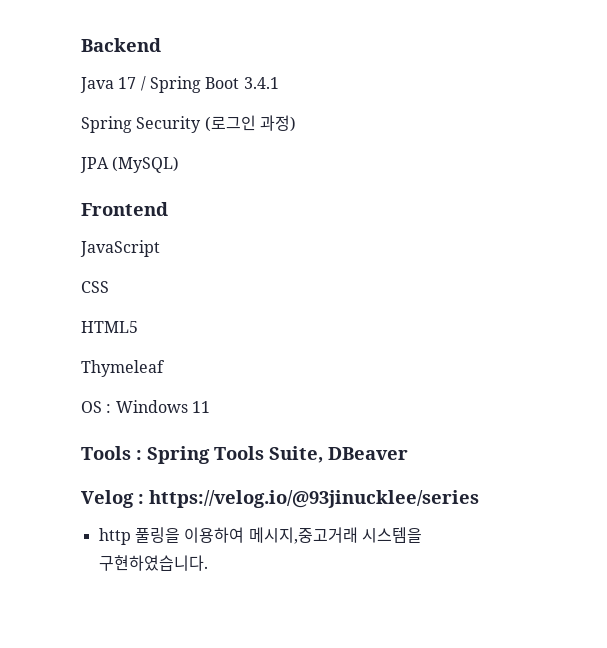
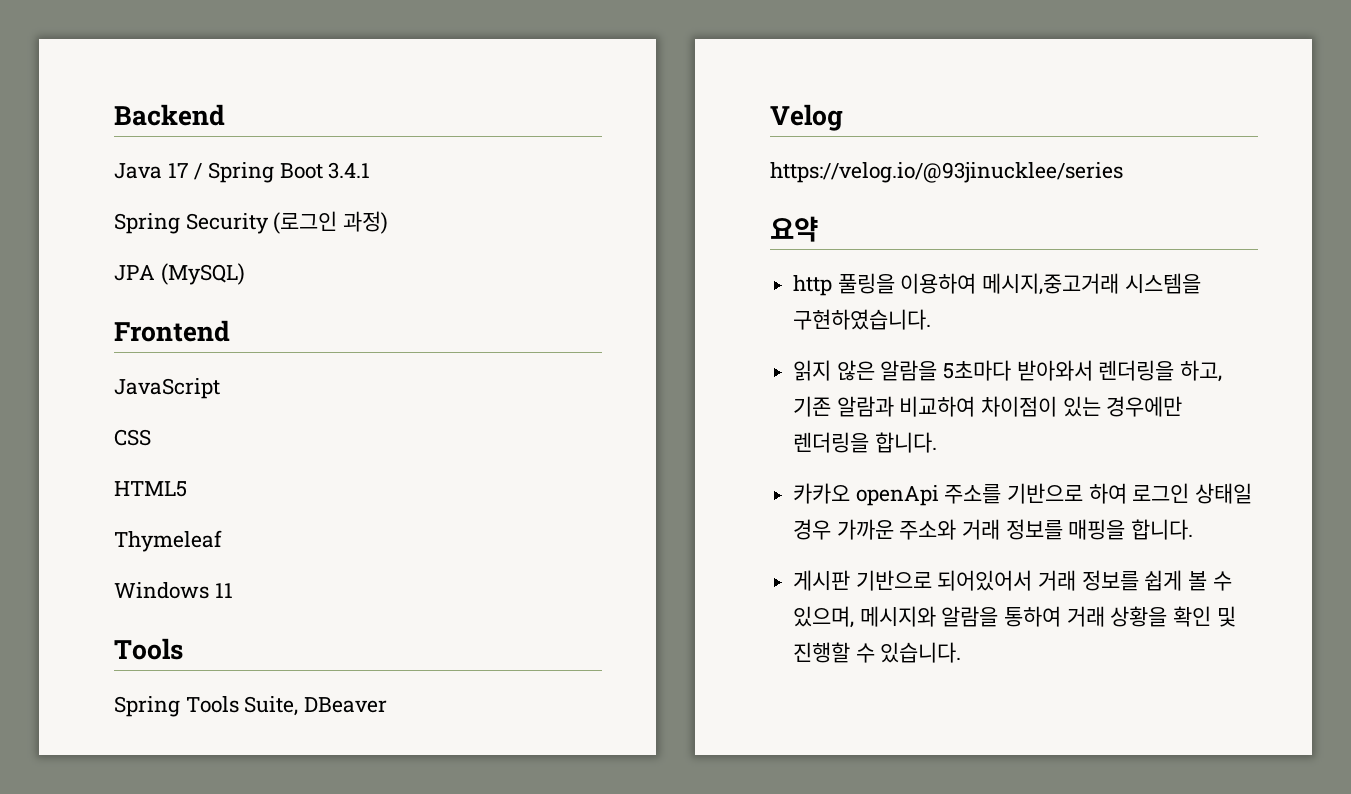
- OS : Windows 11
- Tools : Spring Tools Suite, DBeaver
+ Windows 11
+ Tools
+ Spring Tools Suite, DBeaver
- Velog : https://velog.io/@93jinucklee/series
+ Velog
+ https://velog.io/@93jinucklee/series
+ 요약
+ 읽지 않은 알람을 5초마다 받아와서 렌더링을 하고, 기존 알람과 비교하여 차이점이 있는 경우에만 렌더링을 합니다.
+ 카카오 openApi 주소를 기반으로 하여 로그인 상태일 경우 가까운 주소와 거래 정보를 매핑을 합니다.
+ 게시판 기반으로 되어있어서 거래 정보를 쉽게 볼 수 있으며, 메시지와 알람을 통하여 거래 상황을 확인 및 진행할 수 있습니다.

